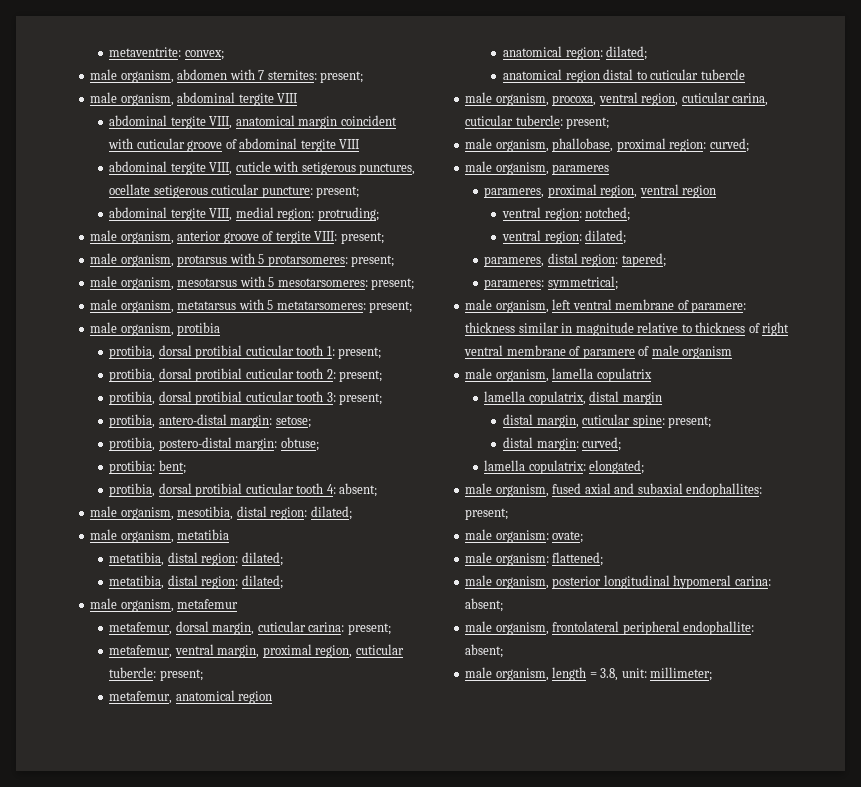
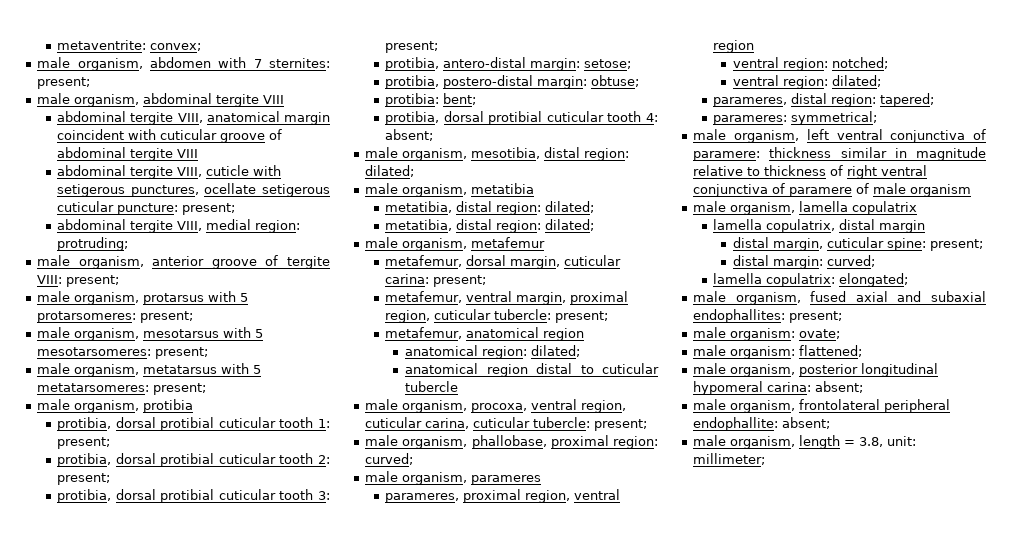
- male organism, left ventral membrane of paramere: thickness similar in magnitude relative to thickness of right ventral membrane of paramere of male organism
+ male organism, left ventral conjunctiva of paramere: thickness similar in magnitude relative to thickness of right ventral conjunctiva of paramere of male organism

